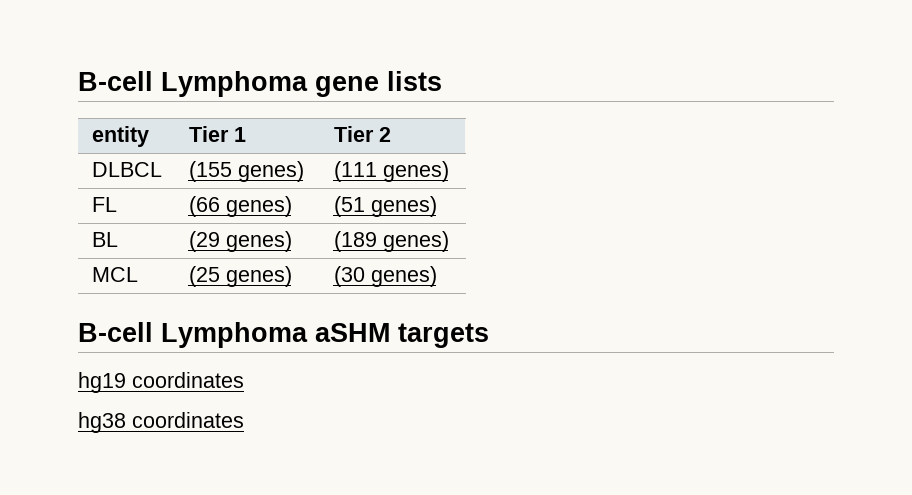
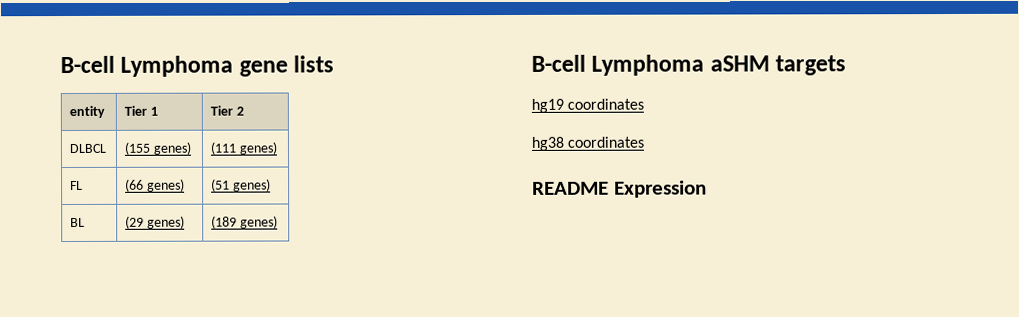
- MCL | (25 genes) | (30 genes)
+ README Expression

